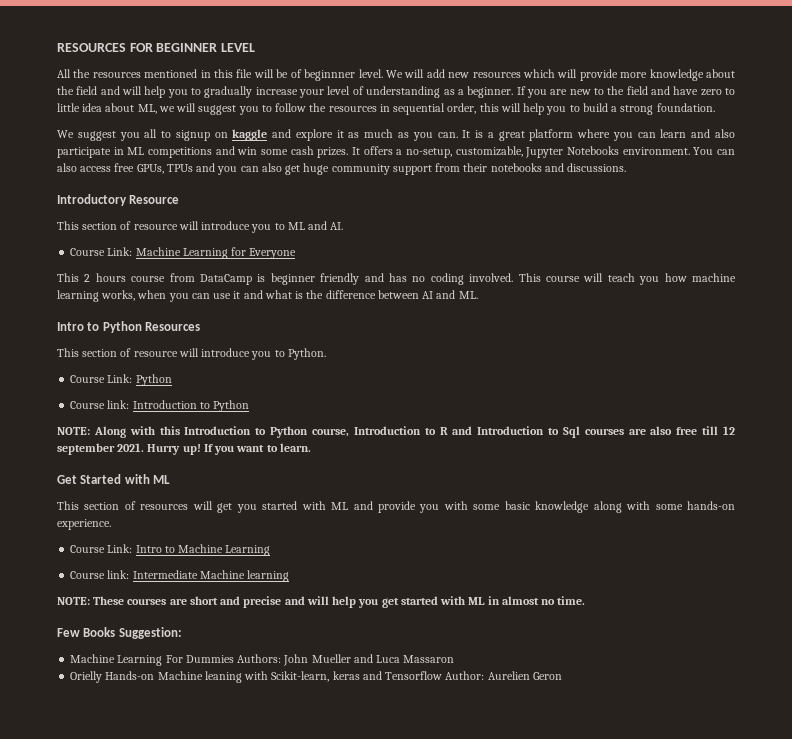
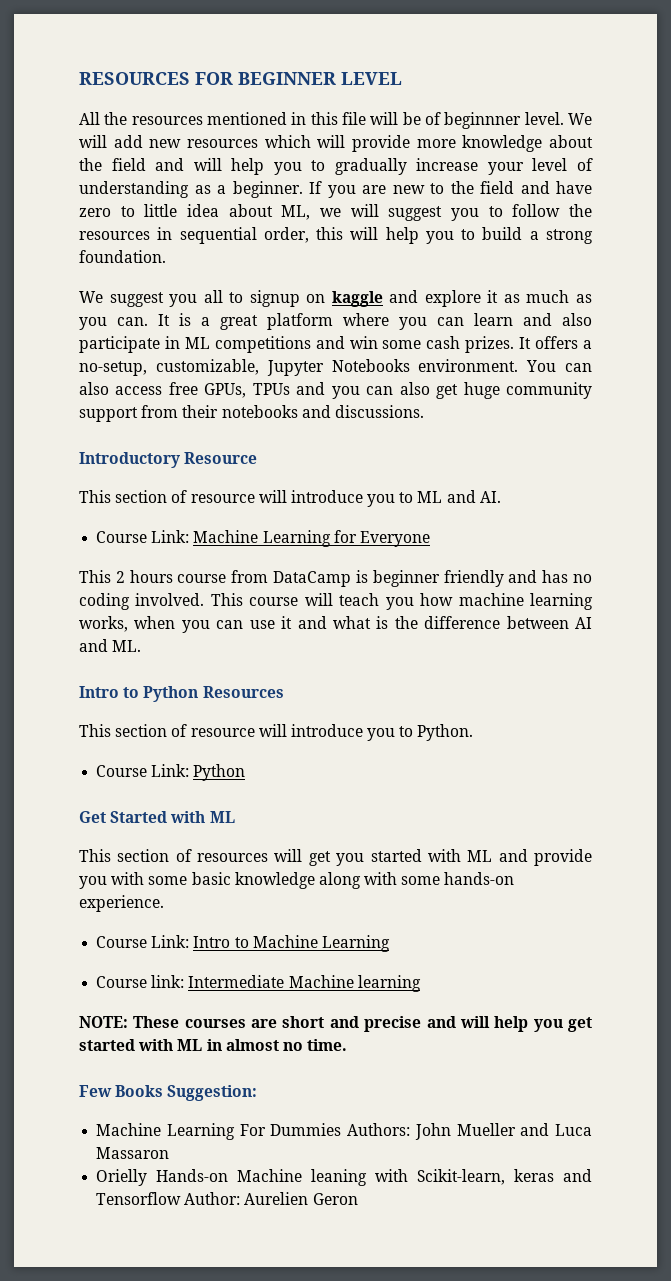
- Course link: Introduction to Python
- NOTE: Along with this Introduction to Python course, Introduction to R and Introduction to Sql courses are also free till 12 september 2021. Hurry up! If you want to learn.

